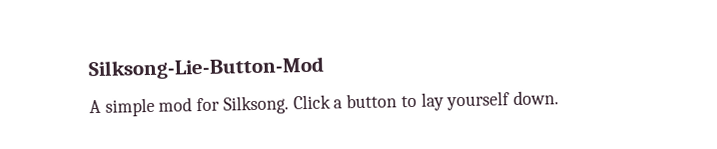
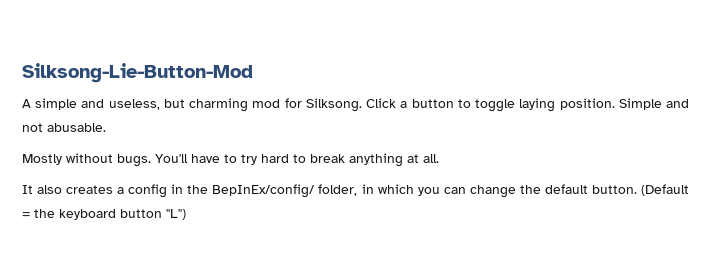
- A simple mod for Silksong.
+ A simple and useless, but charming mod for Silksong.
- Click a button to lay yourself down.
+ Click a button to toggle laying position. Simple and not abusable.
+ Mostly without bugs. You'll have to try hard to break anything at all.
+ It also creates a config in the BepInEx/config/ folder, in which you can change the default button. (Default = the keyboard button "L")

